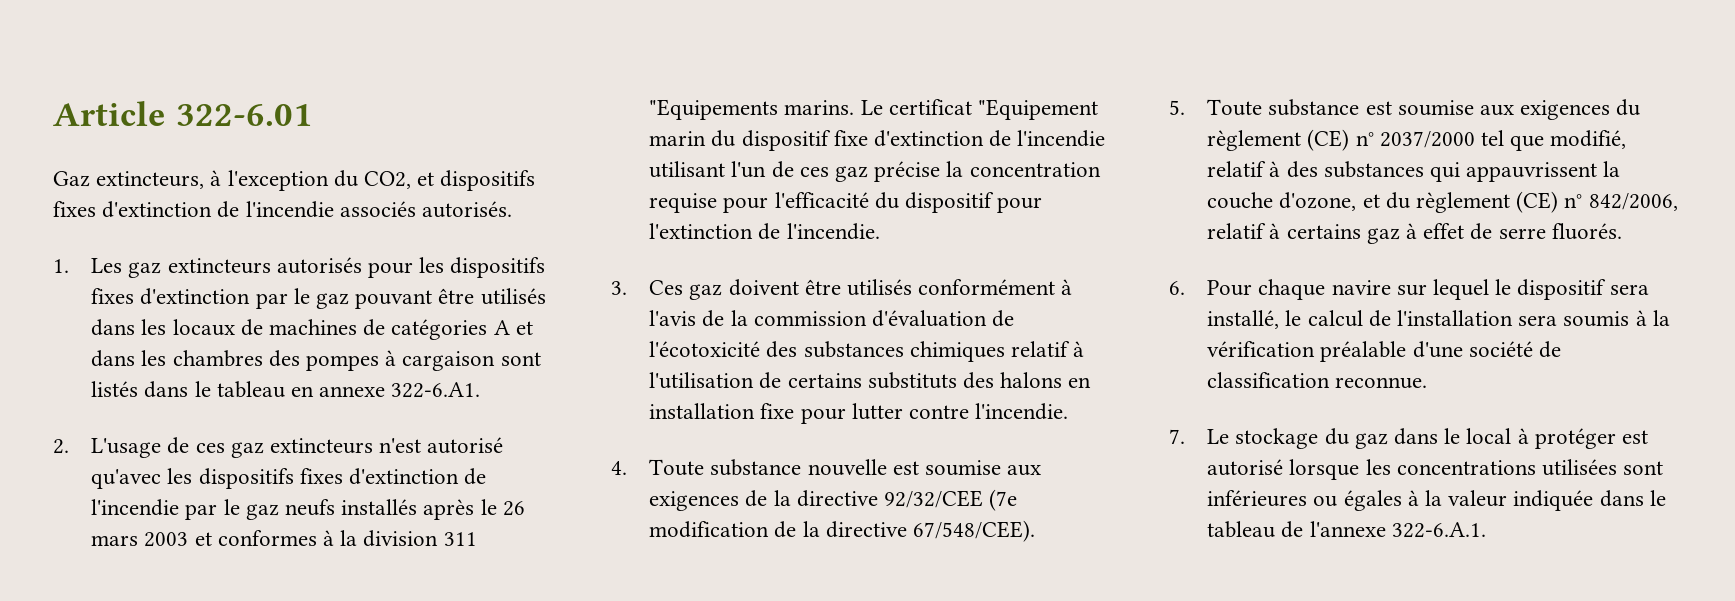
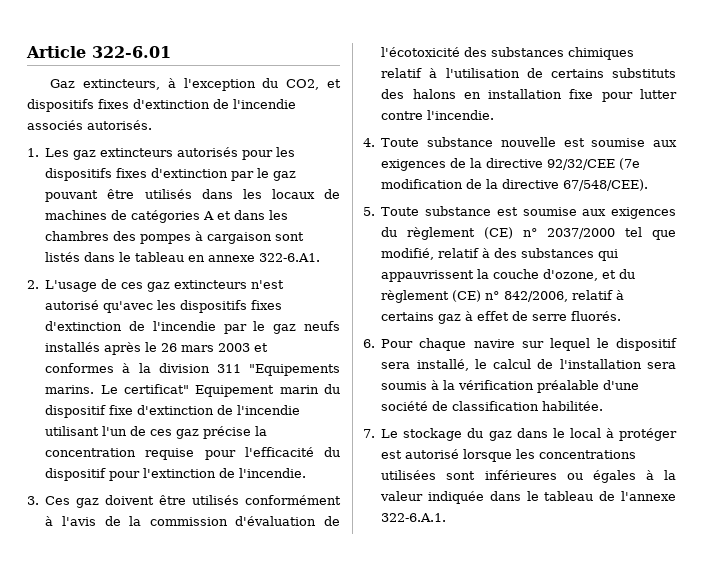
- Le certificat "Equipement marin du dispositif fixe d'extinction de l'incendie utilisant l'un de ces gaz précise la concentration requise pour l'efficacité du dispositif pour l'extinction de l'incendie.
+ Le certificat" Equipement marin du dispositif fixe d'extinction de l'incendie utilisant l'un de ces gaz précise la concentration requise pour l'efficacité du dispositif pour l'extinction de l'incendie.
- 6. Pour chaque navire sur lequel le dispositif sera installé, le calcul de l'installation sera soumis à la vérification préalable d'une société de classification reconnue.
+ 6. Pour chaque navire sur lequel le dispositif sera installé, le calcul de l'installation sera soumis à la vérification préalable d'une société de classification habilitée.

